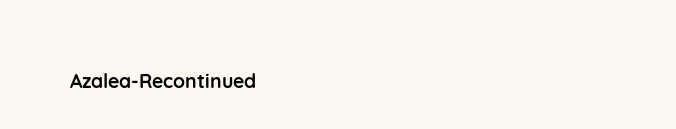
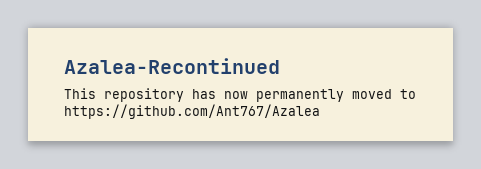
+ This repository has now permanently moved to https://github.com/Ant767/Azalea

